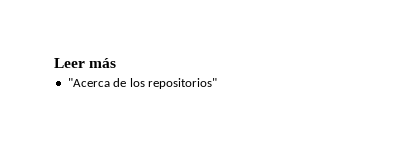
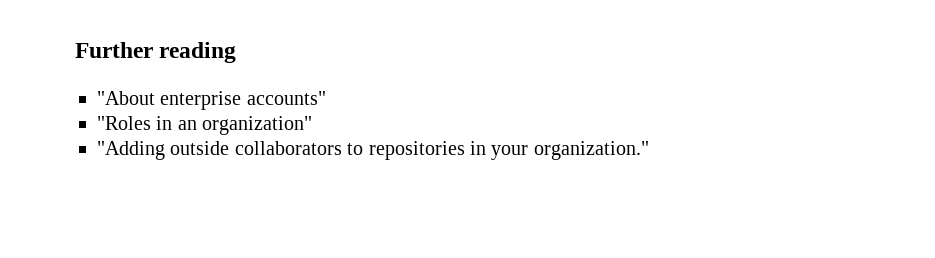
- Leer más
- "Acerca de los repositorios"
+ Further reading
+ "About enterprise accounts"
+ "Roles in an organization"
+ "Adding outside collaborators to repositories in your organization."

